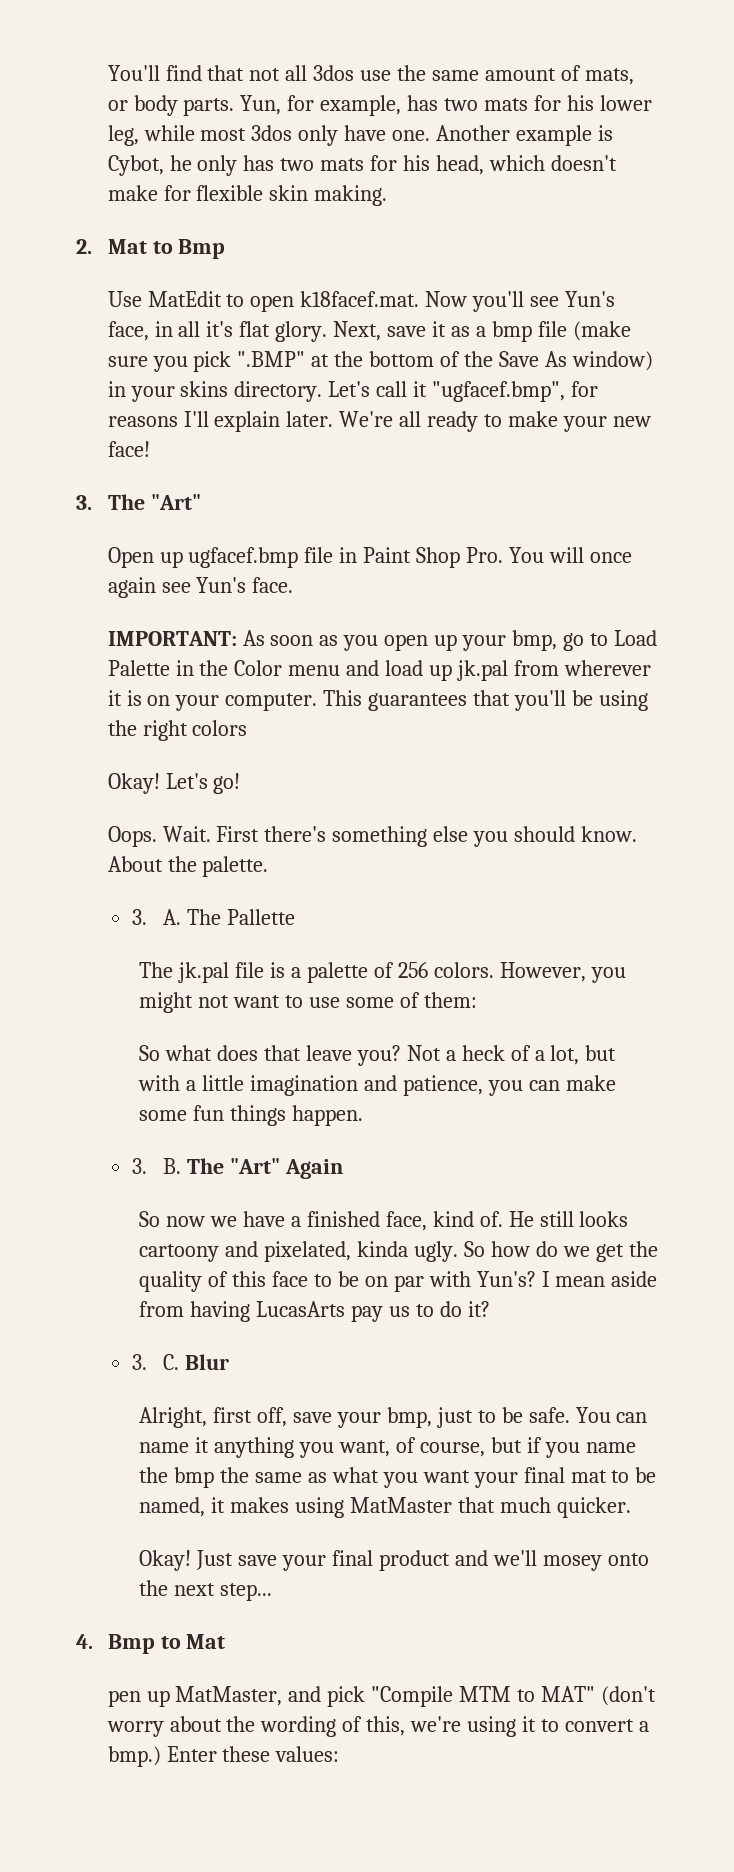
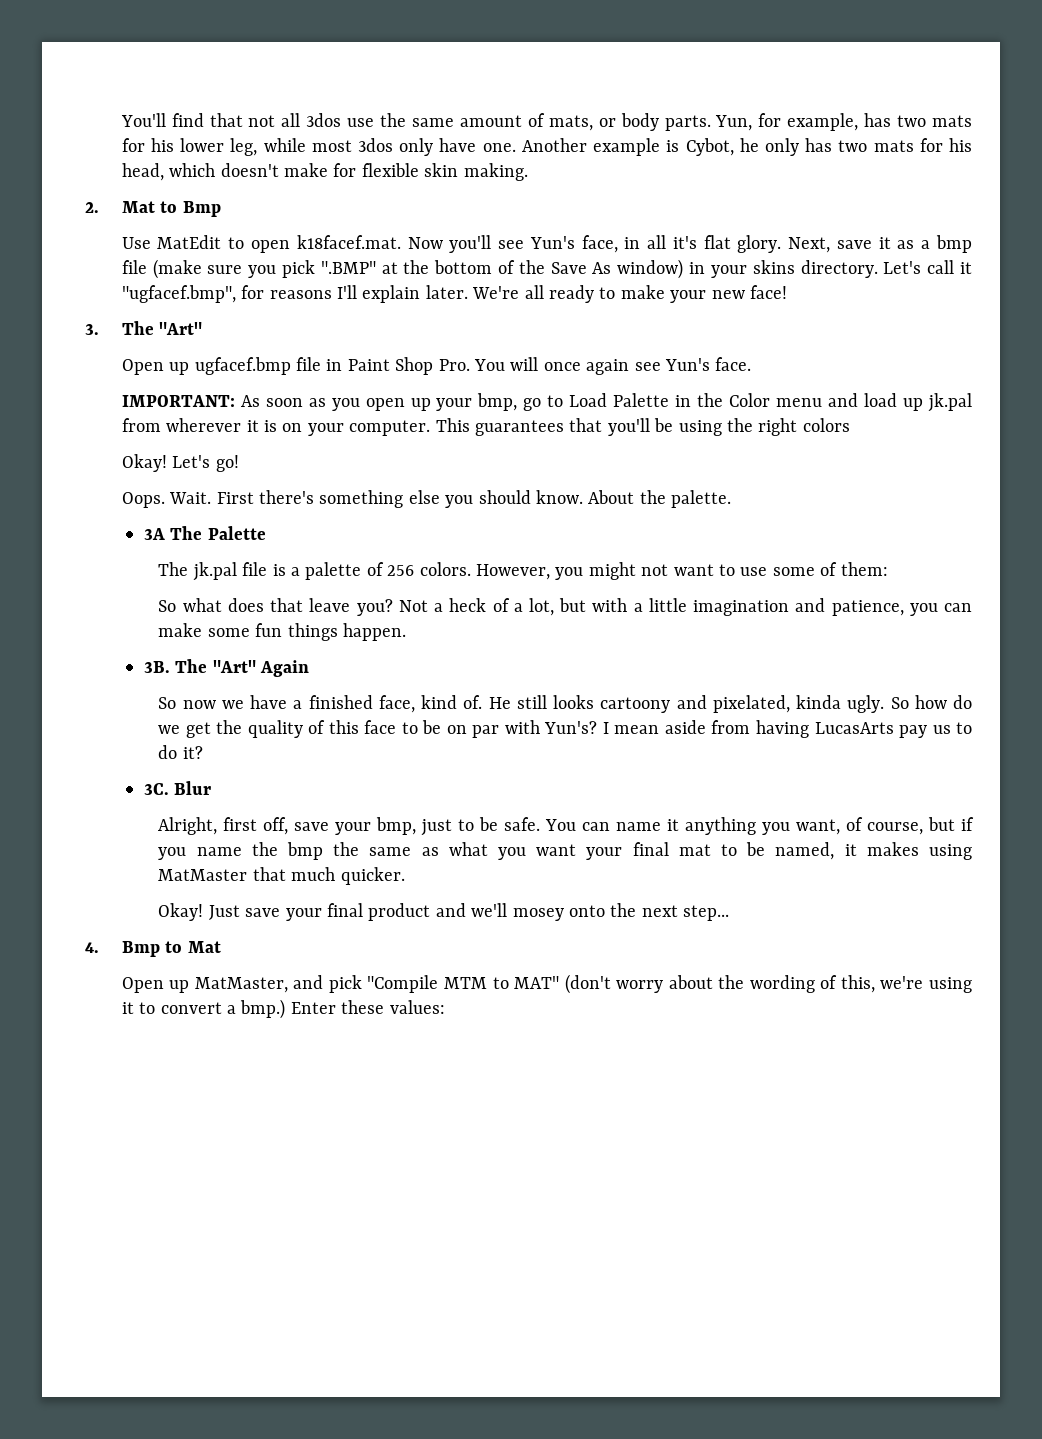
- 3. A. The Pallette
+ 3A The Palette
- 3. B. The "Art" Again
+ 3B. The "Art" Again
- 3. C. Blur
+ 3C. Blur
- pen up MatMaster, and pick "Compile MTM to MAT" (don't worry about the wording of this, we're using it to convert a bmp.)
+ Open up MatMaster, and pick "Compile MTM to MAT" (don't worry about the wording of this, we're using it to convert a bmp.)

